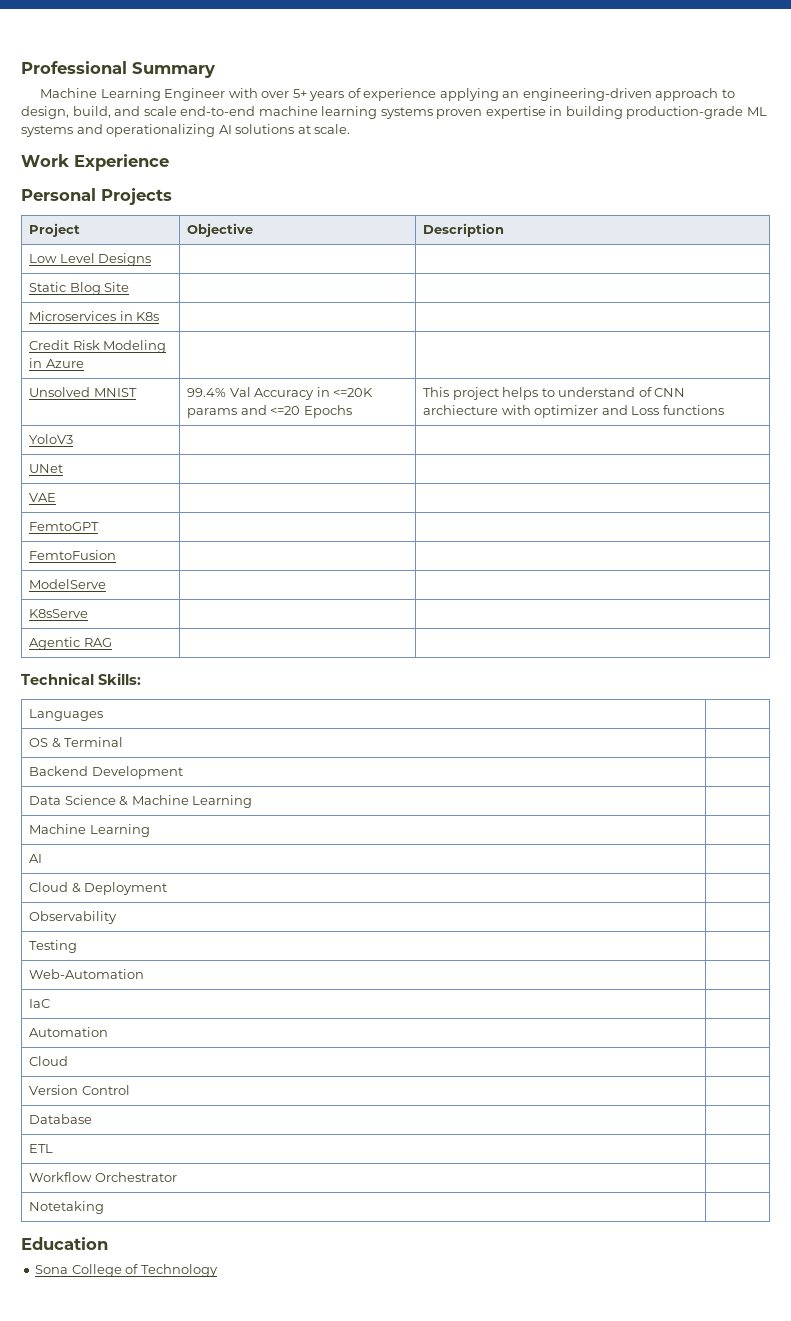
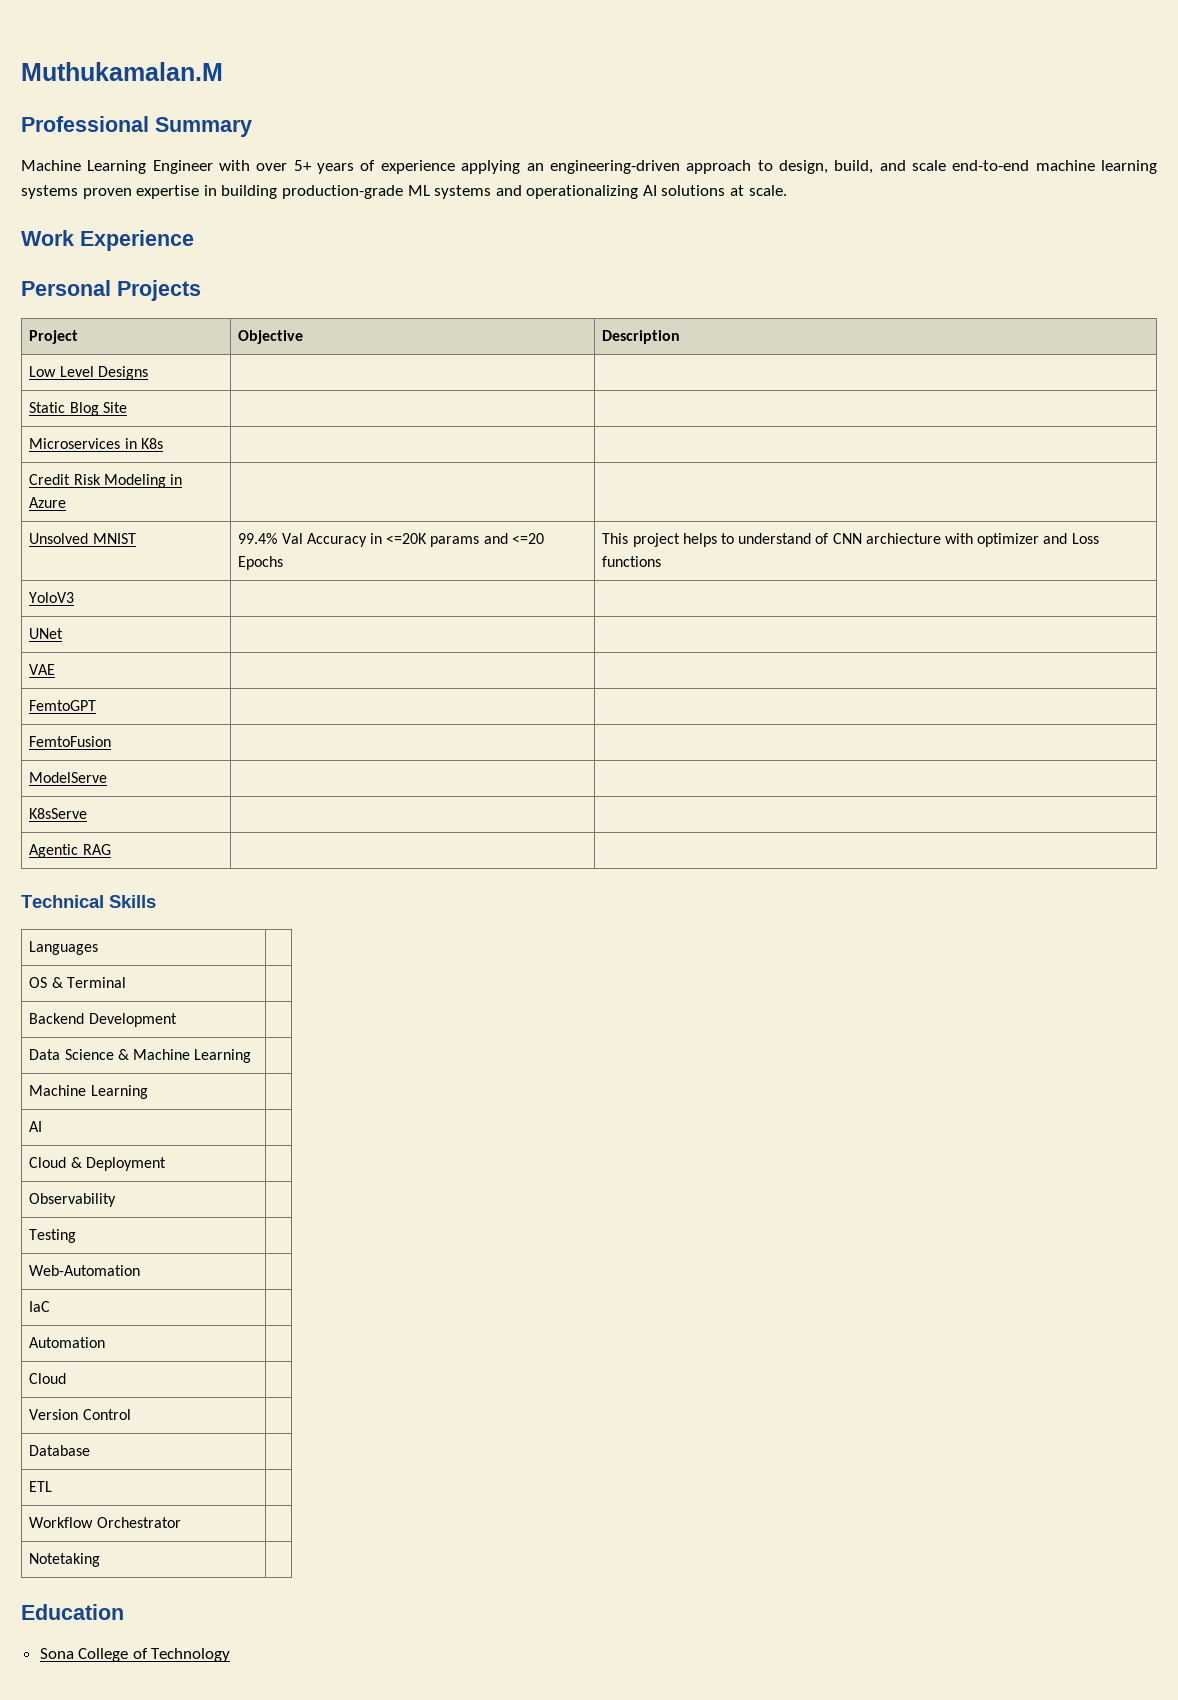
+ Muthukamalan.M
- Technical Skills:
+ Technical Skills

